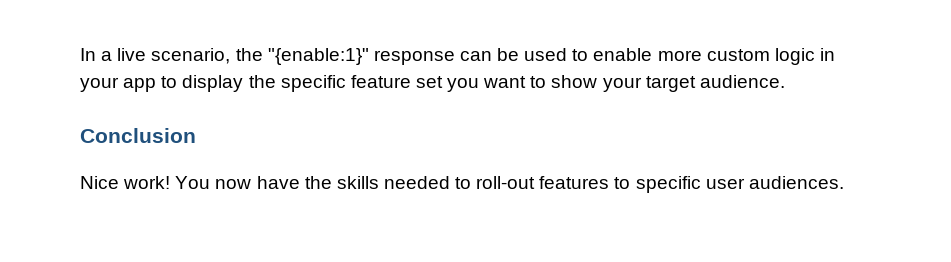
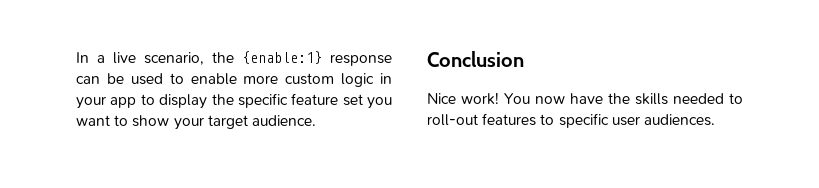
- In a live scenario, the "{enable:1}" response can be used to enable more custom logic in your app to display the specific feature set you want to show your target audience.
+ In a live scenario, the {enable:1} response can be used to enable more custom logic in your app to display the specific feature set you want to show your target audience.

